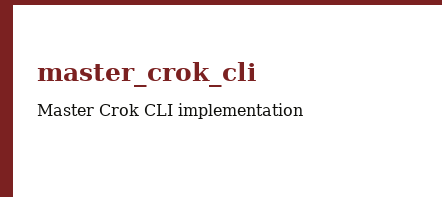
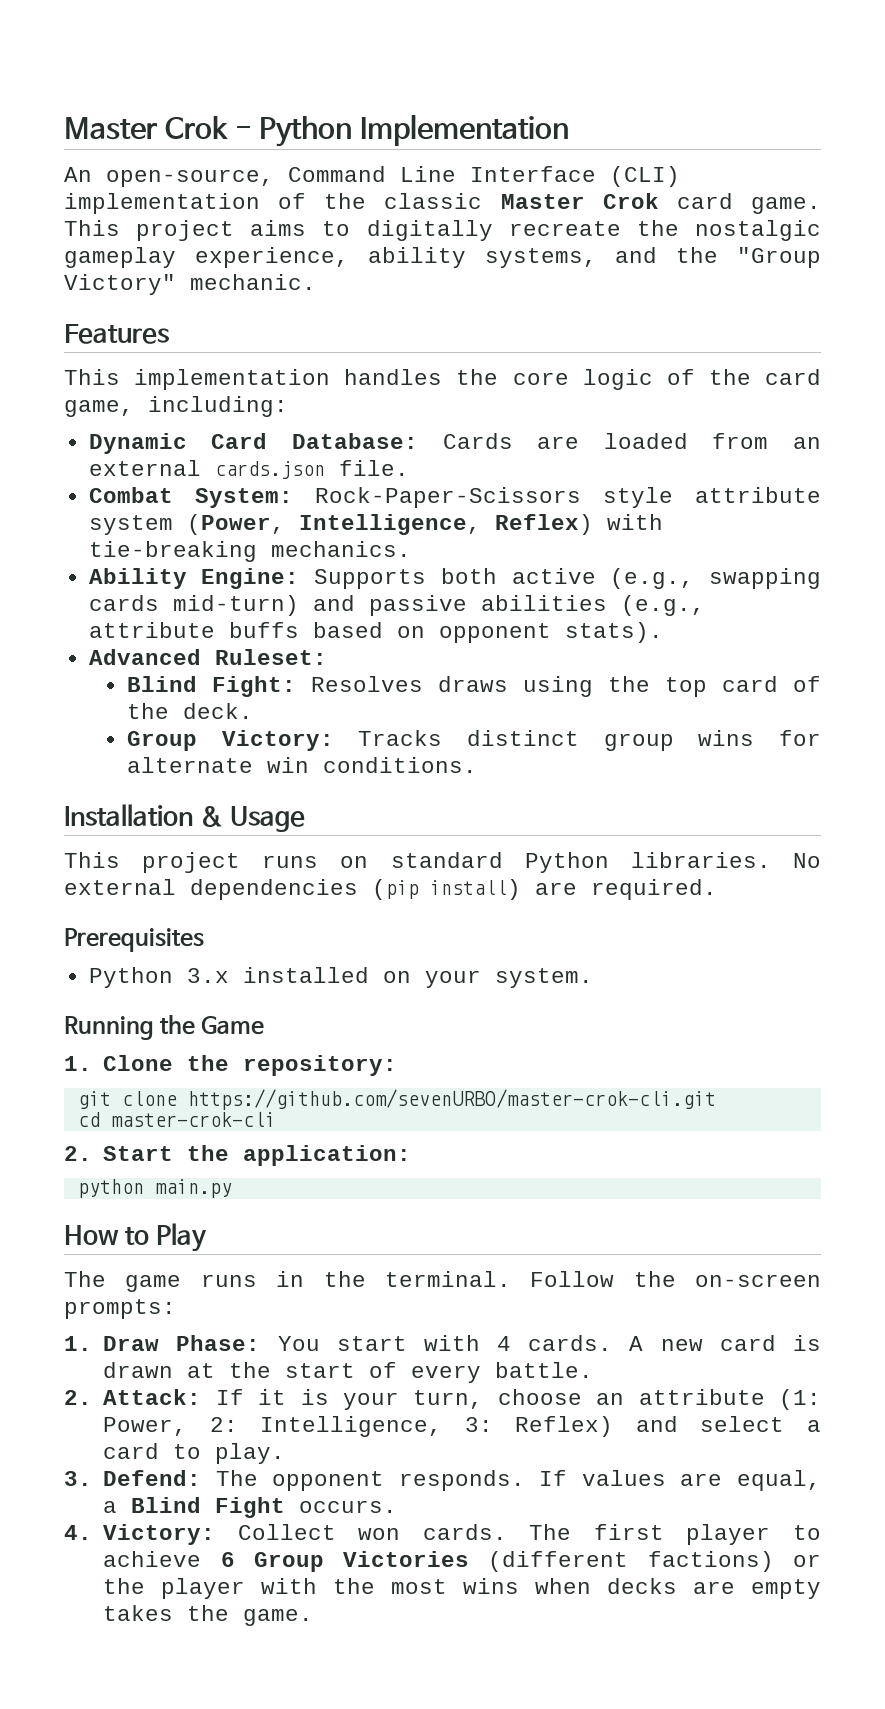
- master_crok_cli
- Master Crok CLI implementation
+ Master Crok - Python Implementation
+ An open-source, Command Line Interface (CLI) implementation of the classic Master Crok card game. This project aims to digitally recreate the nostalgic gameplay experience, ability systems, and the "Group Victory" mechanic.
+ Features
+ This implementation handles the core logic of the card game, including:
+ Dynamic Card Database: Cards are loaded from an external cards.json file.
+ Combat System: Rock-Paper-Scissors style attribute system (Power, Intelligence, Reflex) with tie-breaking mechanics.
+ Ability Engine: Supports both active (e.g., swapping cards mid-turn) and passive abilities (e.g., attribute buffs based on opponent stats).
+ Advanced Ruleset:
+ Blind Fight: Resolves draws using the top card of the deck.
+ Group Victory: Tracks distinct group wins for alternate win conditions.
+ Installation & Usage
+ This project runs on standard Python libraries. No external dependencies (pip install) are required.
+ Prerequisites
+ Python 3.x installed on your system.
+ Running the Game
+ 1. Clone the repository:
+ git clone https://github.com/sevenURBO/master-crok-cli.git
+ cd master-crok-cli
+ 2. Start the application:
+ python main.py
+ How to Play
+ The game runs in the terminal. Follow the on-screen prompts:
+ 1. Draw Phase: You start with 4 cards. A new card is drawn at the start of every battle.
+ 2. Attack: If it is your turn, choose an attribute (1: Power, 2: Intelligence, 3: Reflex) and select a card to play.
+ 3. Defend: The opponent responds. If values are equal, a Blind Fight occurs.
+ 4. Victory: Collect won cards. The first player to achieve 6 Group Victories (different factions) or the player with the most wins when decks are empty takes the game.

